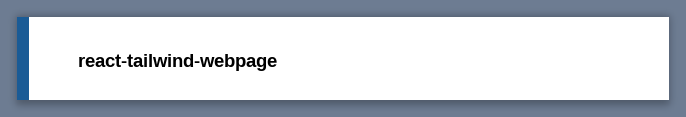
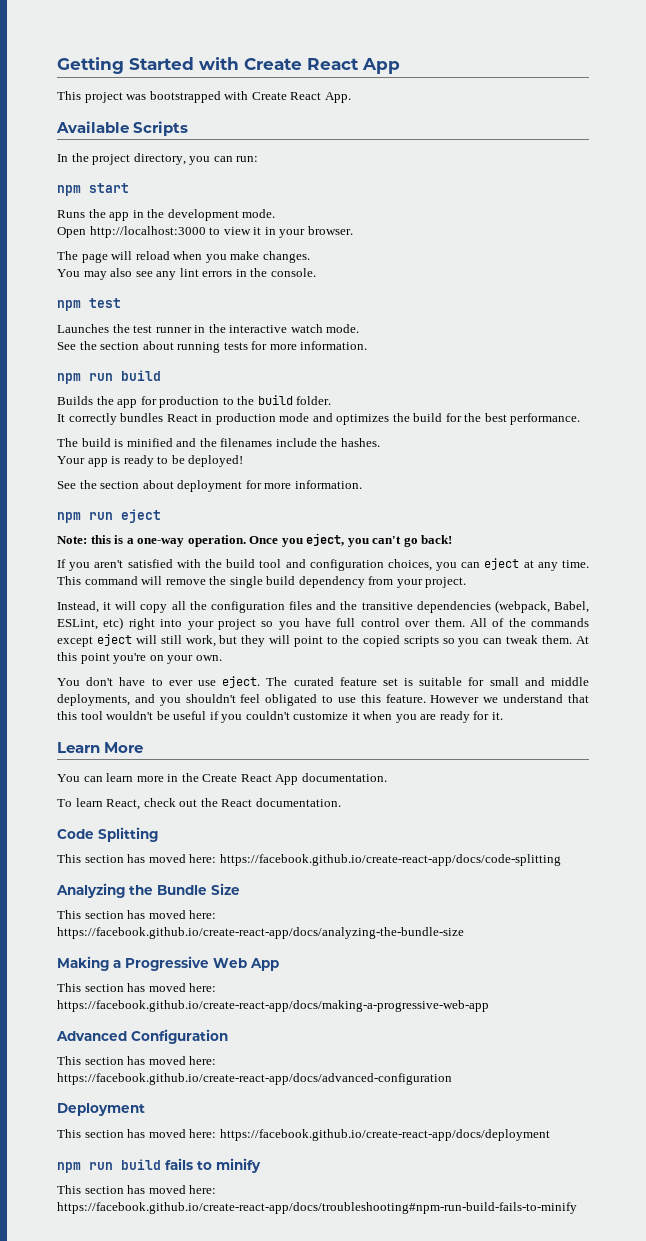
- react-tailwind-webpage
+ Getting Started with Create React App
+ This project was bootstrapped with Create React App.
+ Available Scripts
+ In the project directory, you can run:
+ npm start
+ Runs the app in the development mode.
+ Open http://localhost:3000 to view it in your browser.
+ The page will reload when you make changes.
+ You may also see any lint errors in the console.
+ npm test
+ Launches the test runner in the interactive watch mode.
+ See the section about running tests for more information.
+ npm run build
+ Builds the app for production to the build folder.
+ It correctly bundles React in production mode and optimizes the build for the best performance.
+ The build is minified and the filenames include the hashes.
+ Your app is ready to be deployed!
+ See the section about deployment for more information.
+ npm run eject
+ Note: this is a one-way operation. Once you eject, you can't go back!
+ If you aren't satisfied with the build tool and configuration choices, you can eject at any time. This command will remove the single build dependency from your project.
+ Instead, it will copy all the configuration files and the transitive dependencies (webpack, Babel, ESLint, etc) right into your project so you have full control over them. All of the commands except eject will still work, but they will point to the copied scripts so you can tweak them. At this point you're on your own.
+ You don't have to ever use eject. The curated feature set is suitable for small and middle deployments, and you shouldn't feel obligated to use this feature. However we understand that this tool wouldn't be useful if you couldn't customize it when you are ready for it.
+ Learn More
+ You can learn more in the Create React App documentation.
+ To learn React, check out the React documentation.
+ Code Splitting
+ This section has moved here: https://facebook.github.io/create-react-app/docs/code-splitting
+ Analyzing the Bundle Size
+ This section has moved here: https://facebook.github.io/create-react-app/docs/analyzing-the-bundle-size
+ Making a Progressive Web App
+ This section has moved here: https://facebook.github.io/create-react-app/docs/making-a-progressive-web-app
+ Advanced Configuration
+ This section has moved here: https://facebook.github.io/create-react-app/docs/advanced-configuration
+ Deployment
+ This section has moved here: https://facebook.github.io/create-react-app/docs/deployment
+ npm run build fails to minify
+ This section has moved here: https://facebook.github.io/create-react-app/docs/troubleshooting#npm-run-build-fails-to-minify

